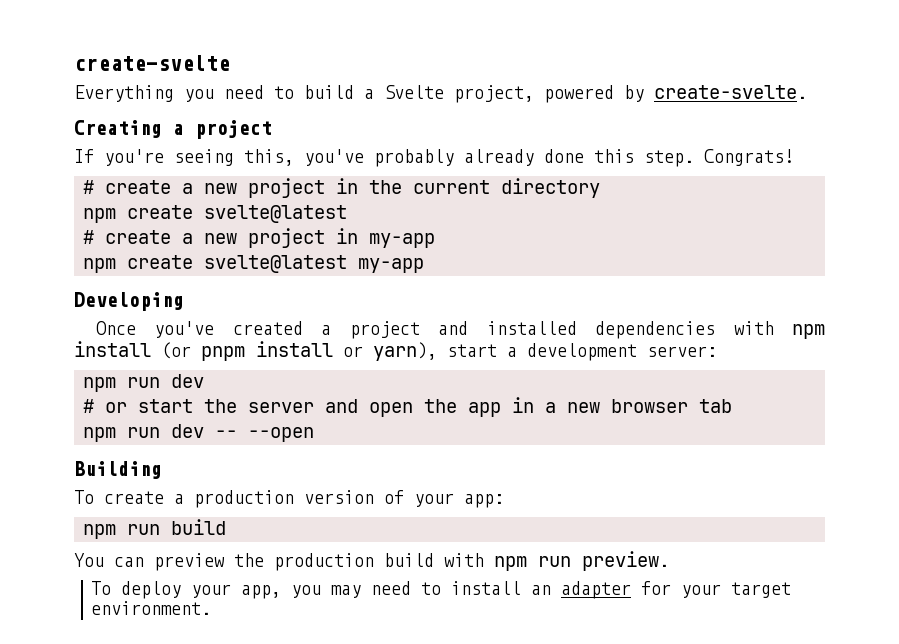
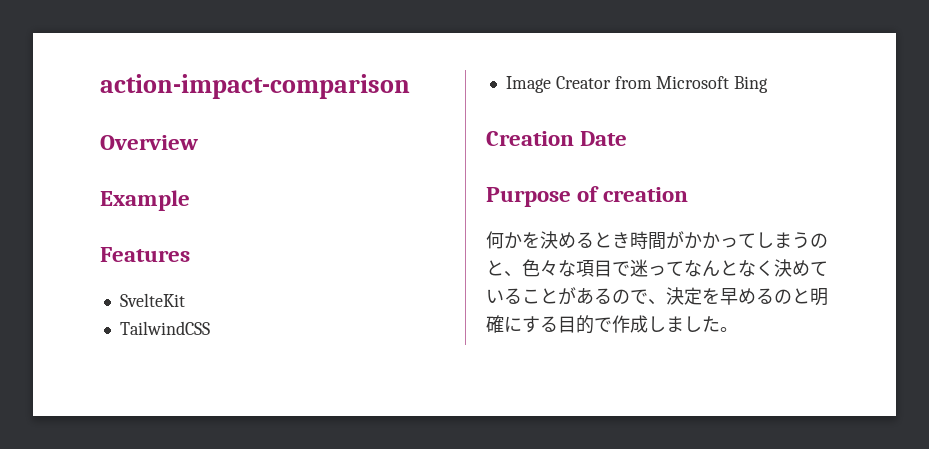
- create-svelte
- Everything you need to build a Svelte project, powered by create-svelte.
- Creating a project
- If you're seeing this, you've probably already done this step. Congrats!
- # create a new project in the current directory
- npm create svelte@latest
- # create a new project in my-app
- npm create svelte@latest my-app
- Developing
- Once you've created a project and installed dependencies with npm install (or pnpm install or yarn), start a development server:
- npm run dev
- # or start the server and open the app in a new browser tab
- npm run dev -- --open
- Building
- To create a production version of your app:
- npm run build
- You can preview the production build with npm run preview.
- To deploy your app, you may need to install an adapter for your target environment.
+ action-impact-comparison
+ Overview
+ Example
+ Features
+ SvelteKit
+ TailwindCSS
+ Image Creator from Microsoft Bing
+ Creation Date
+ Purpose of creation
+ 何かを決めるとき時間がかかってしまうのと、色々な項目で迷ってなんとなく決めていることがあるので、決定を早めるのと明確にする目的で作成しました。

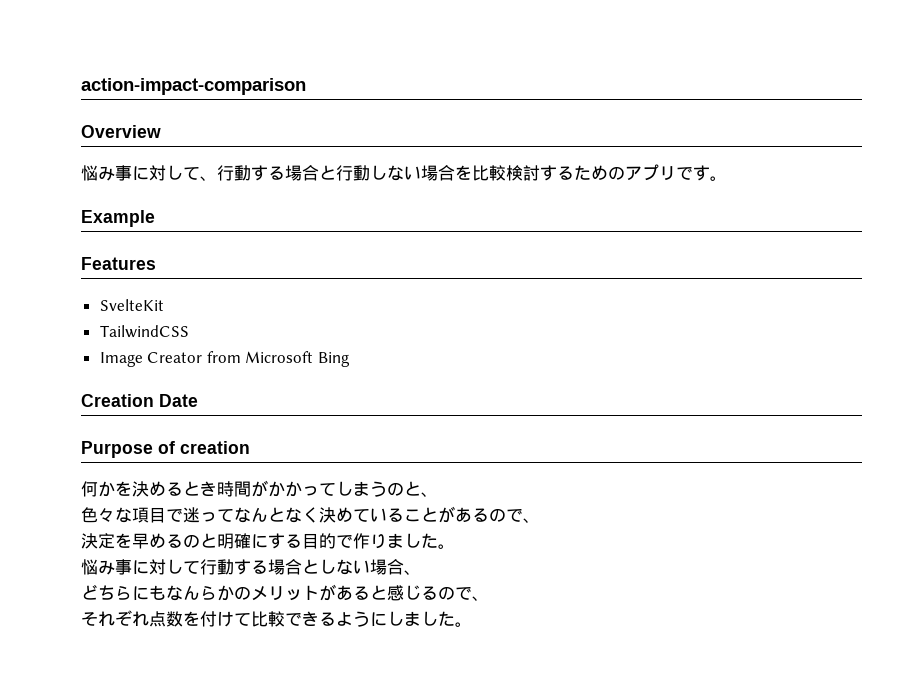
+ 悩み事に対して、行動する場合と行動しない場合を比較検討するためのアプリです。
- 何かを決めるとき時間がかかってしまうのと、色々な項目で迷ってなんとなく決めていることがあるので、決定を早めるのと明確にする目的で作成しました。
+ 何かを決めるとき時間がかかってしまうのと、
+ 色々な項目で迷ってなんとなく決めていることがあるので、
+ 決定を早めるのと明確にする目的で作りました。
+ 悩み事に対して行動する場合としない場合、
+ どちらにもなんらかのメリットがあると感じるので、
+ それぞれ点数を付けて比較できるようにしました。

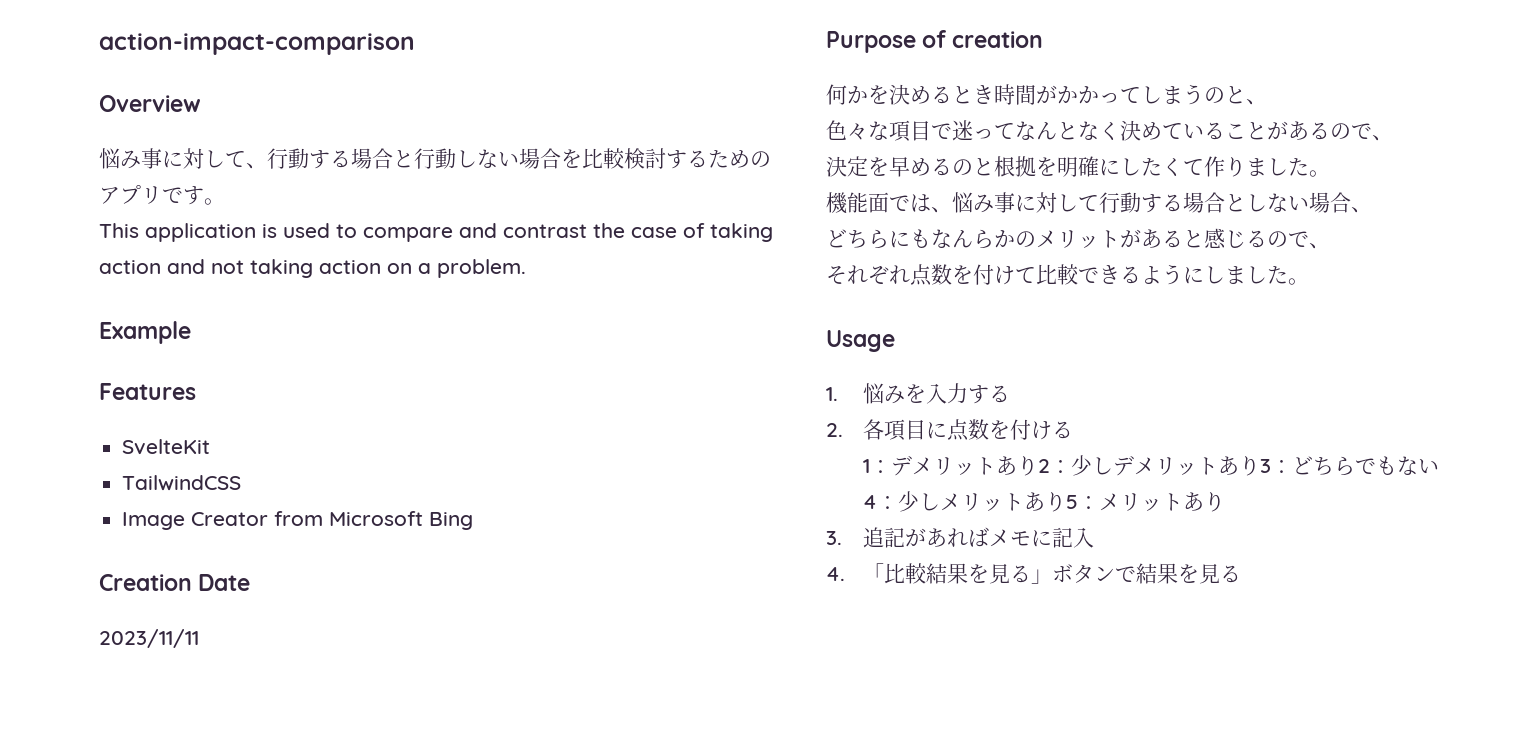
+ This application is used to compare and contrast the case of taking action and not taking action on a problem.
+ 2023/11/11
- 決定を早めるのと明確にする目的で作りました。
+ 決定を早めるのと根拠を明確にしたくて作りました。
- 悩み事に対して行動する場合としない場合、
+ 機能面では、悩み事に対して行動する場合としない場合、
+ Usage
+ 1.悩みを入力する
+ 2.各項目に点数を付ける
+ 1：デメリットあり2：少しデメリットあり3：どちらでもない
+ 4：少しメリットあり5：メリットあり
+ 3.追記があればメモに記入
+ 4.「比較結果を見る」ボタンで結果を見る

